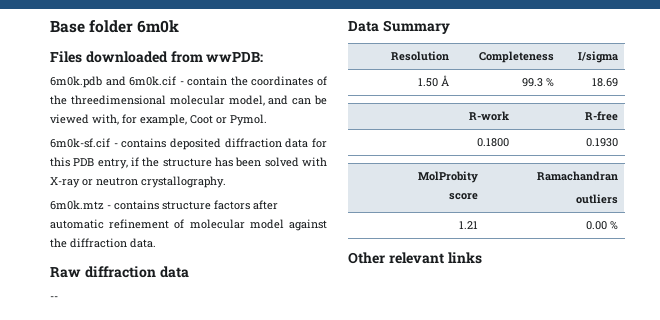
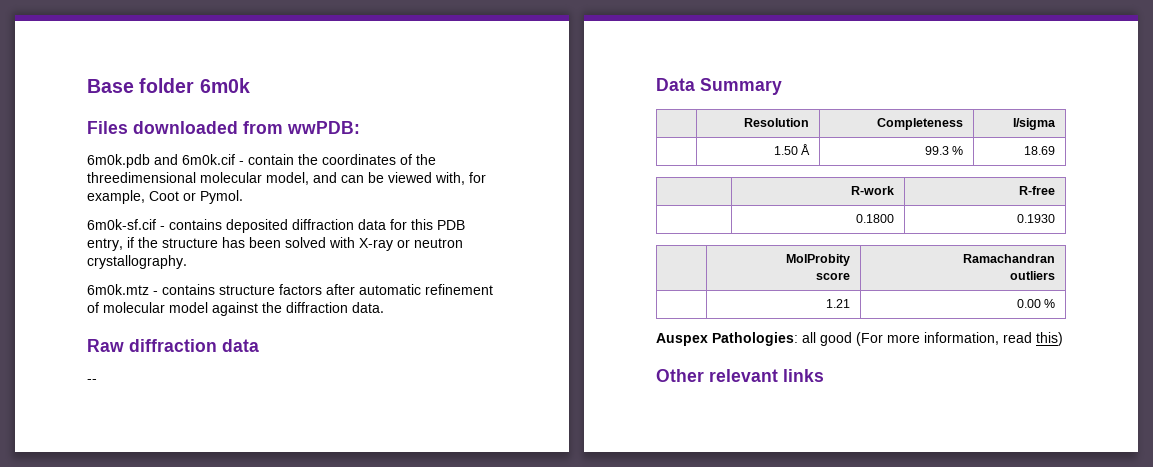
+ Auspex Pathologies: all good (For more information, read this)

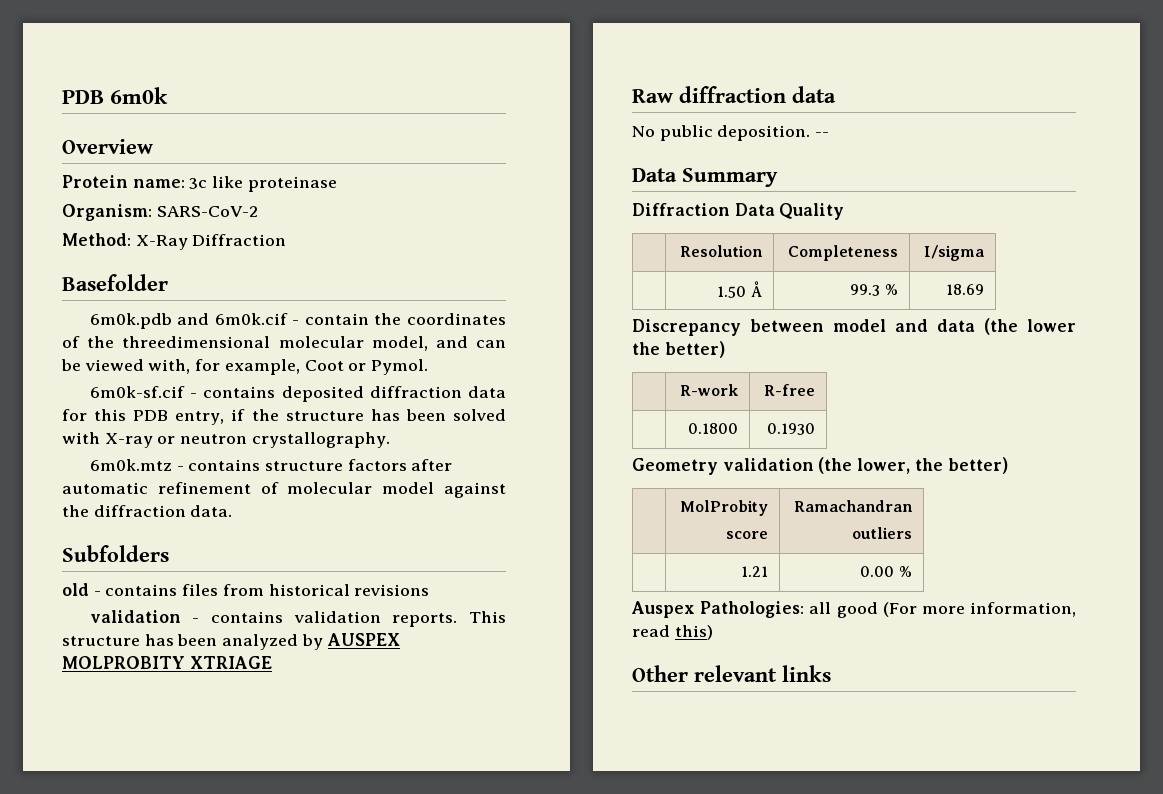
- Base folder 6m0k
+ PDB 6m0k
- Files downloaded from wwPDB:
+ Overview
+ Protein name: 3c like proteinase
+ Organism: SARS-CoV-2
+ Method: X-Ray Diffraction
+ Basefolder
+ Subfolders
+ old - contains files from historical revisions
+ validation - contains validation reports. This structure has been analyzed by AUSPEX MOLPROBITY XTRIAGE
+ No public deposition.
+ Diffraction Data Quality
+ Discrepancy between model and data (the lower the better)
  | R-work | R-free
  | 0.1800 | 0.1930
+ Geometry validation (the lower, the better)

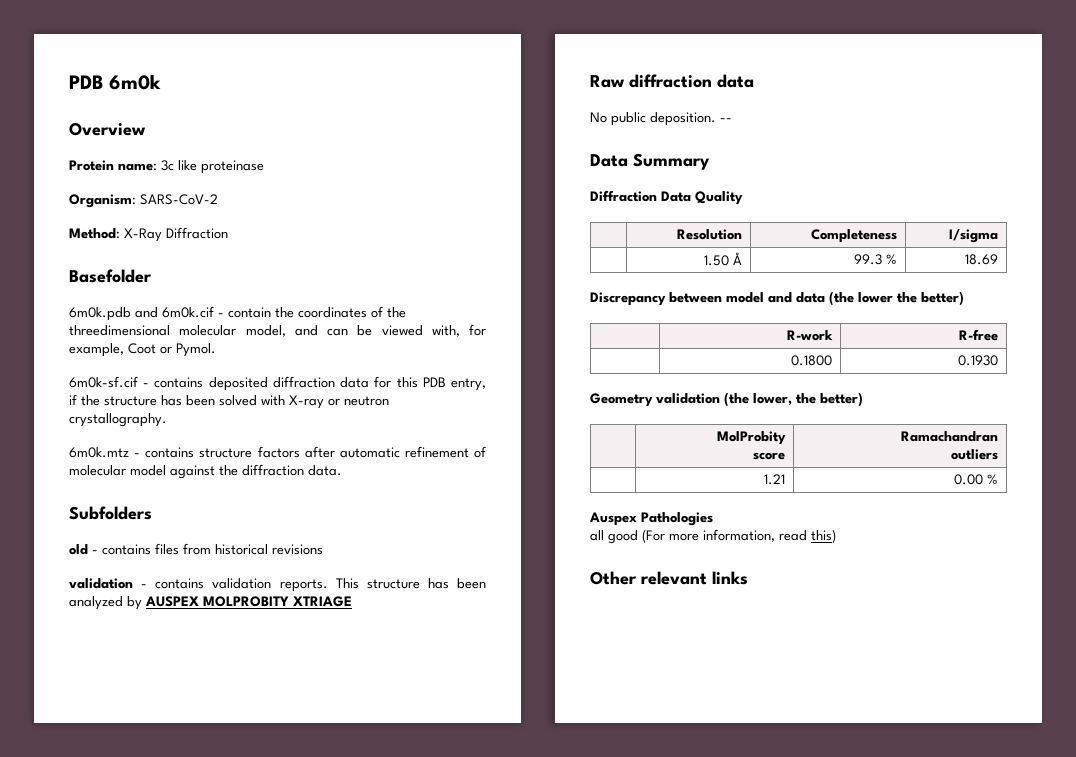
- Auspex Pathologies: all good (For more information, read this)
+ Auspex Pathologies
+ all good (For more information, read this)

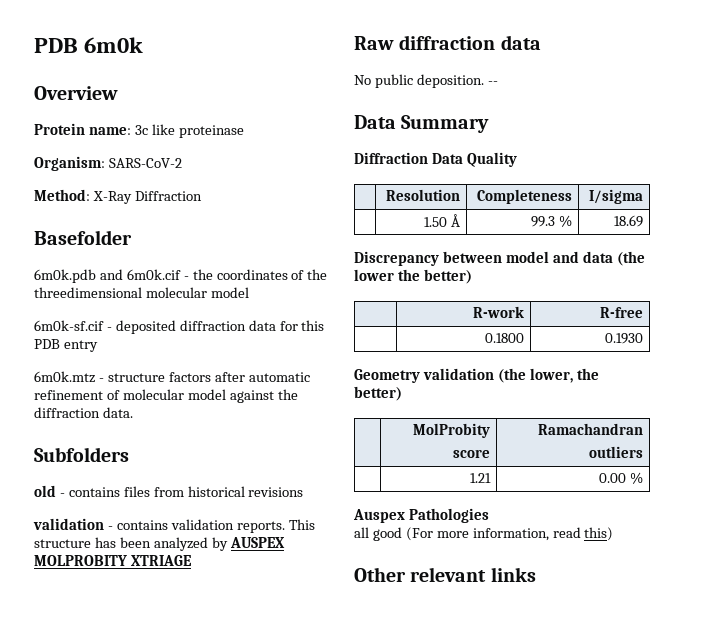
- 6m0k.pdb and 6m0k.cif - contain the coordinates of the threedimensional molecular model, and can be viewed with, for example, Coot or Pymol.
+ 6m0k.pdb and 6m0k.cif - the coordinates of the threedimensional molecular model
- 6m0k-sf.cif - contains deposited diffraction data for this PDB entry, if the structure has been solved with X-ray or neutron crystallography.
+ 6m0k-sf.cif - deposited diffraction data for this PDB entry
- 6m0k.mtz - contains structure factors after automatic refinement of molecular model against the diffraction data.
+ 6m0k.mtz - structure factors after automatic refinement of molecular model against the diffraction data.

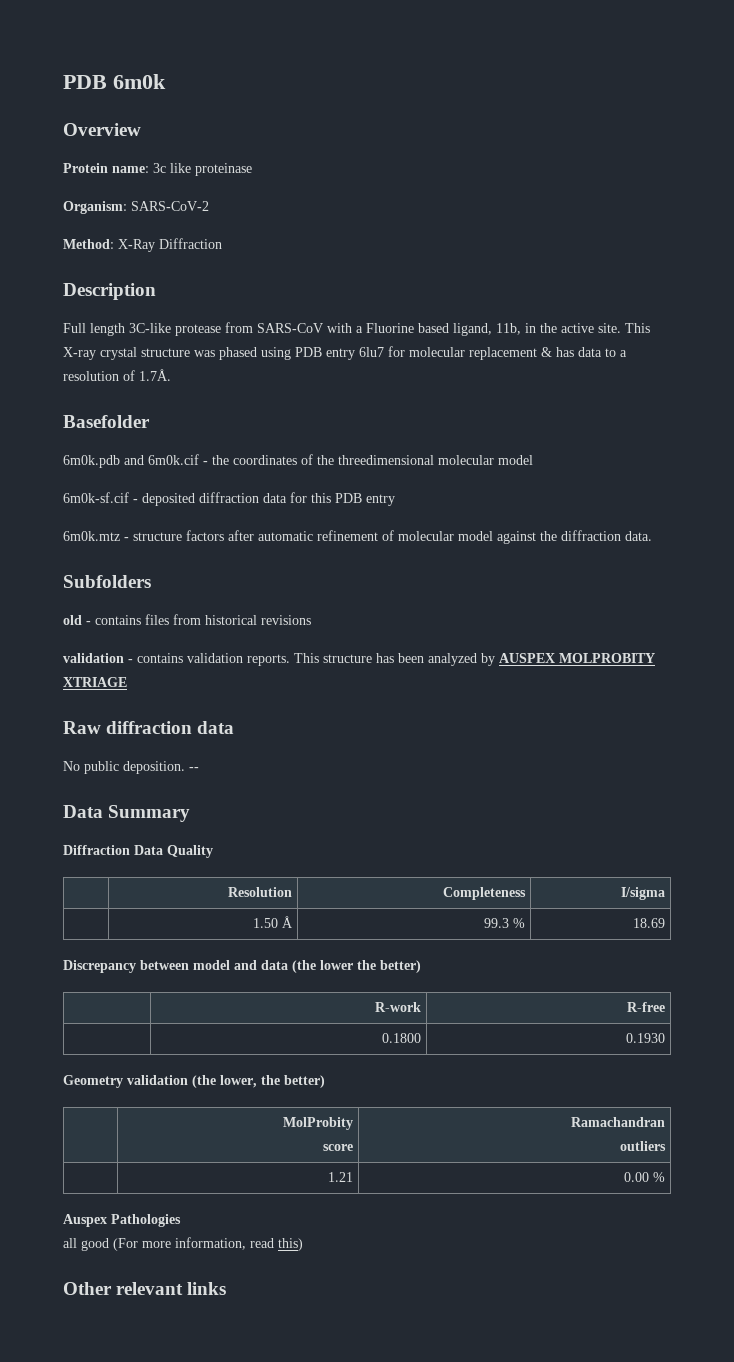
+ Description
+ Full length 3C-like protease from SARS-CoV with a Fluorine based ligand, 11b, in the active site. This X-ray crystal structure was phased using PDB entry 6lu7 for molecular replacement & has data to a resolution of 1.7Å.

